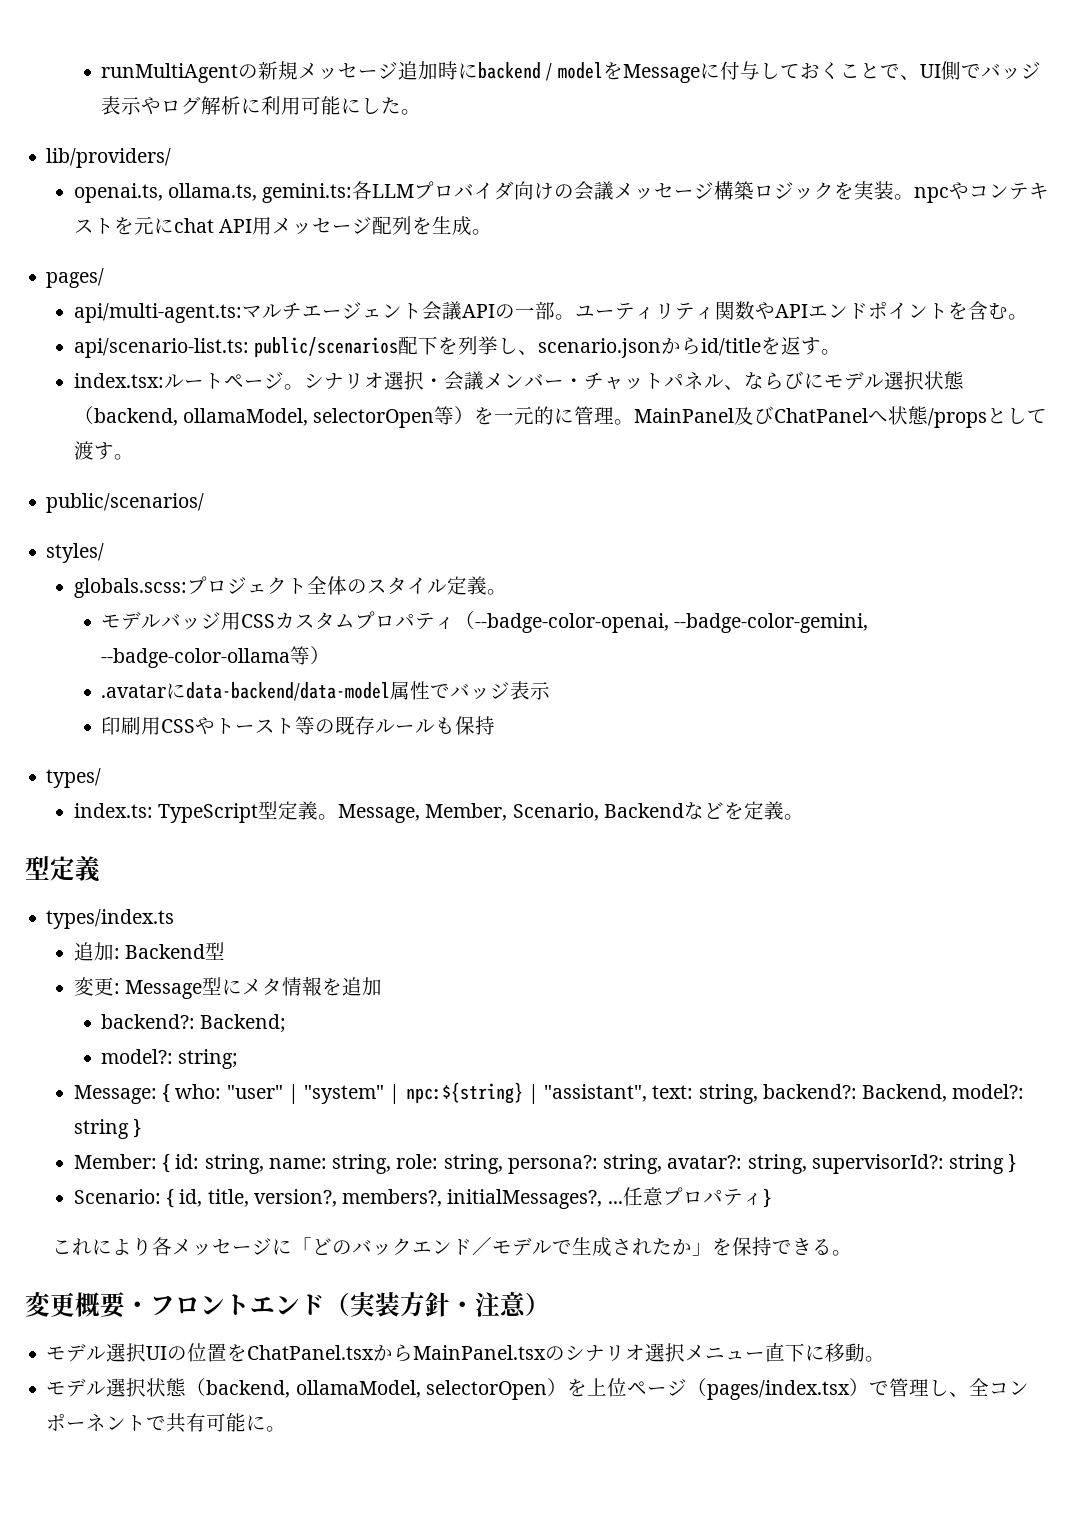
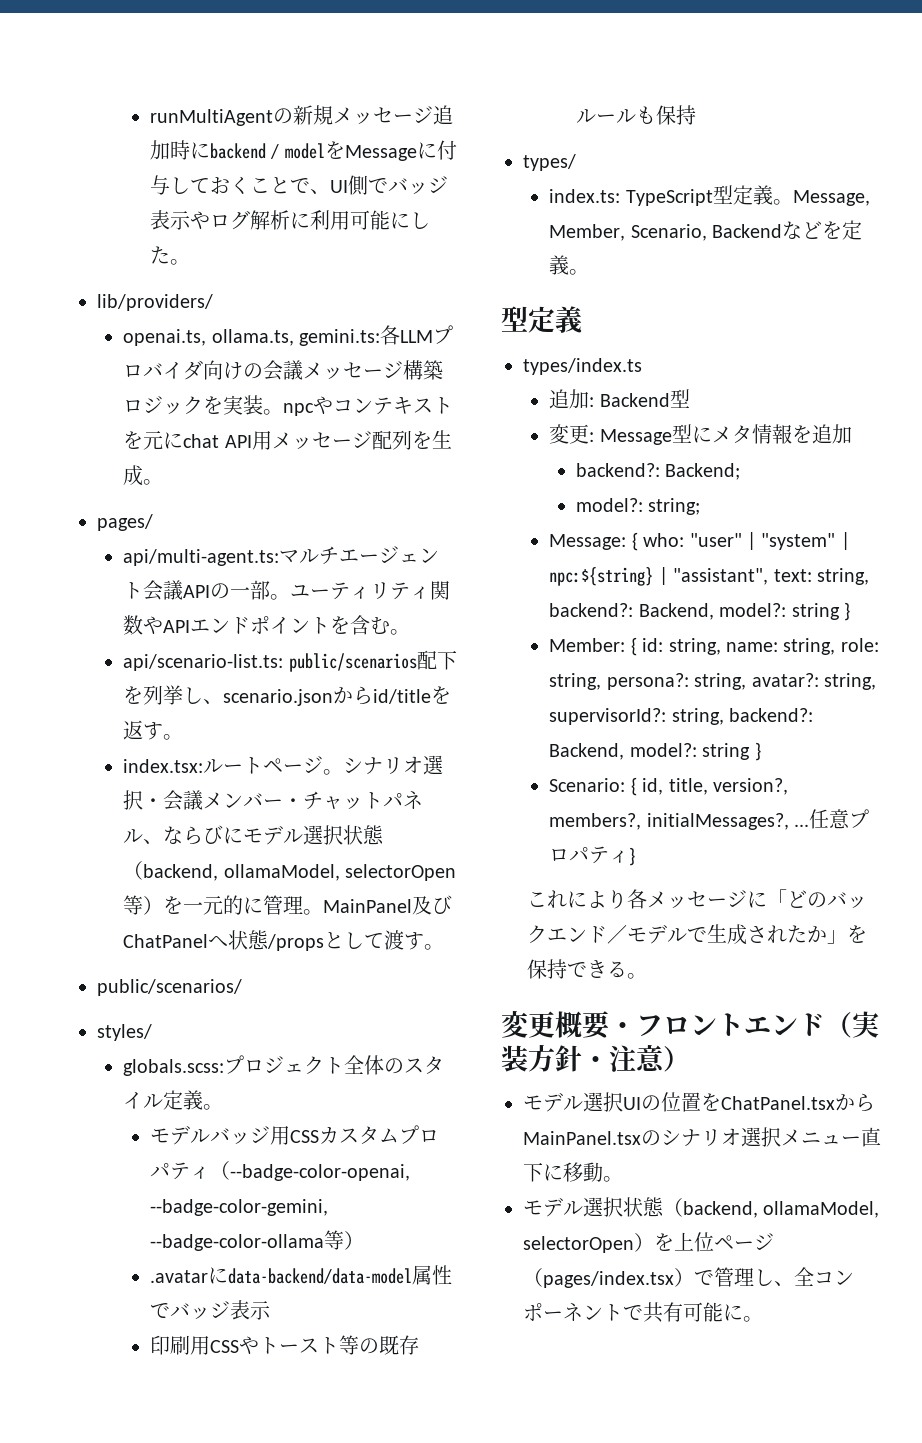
- Member: { id: string, name: string, role: string, persona?: string, avatar?: string, supervisorId?: string }
+ Member: { id: string, name: string, role: string, persona?: string, avatar?: string, supervisorId?: string, backend?: Backend, model?: string }

